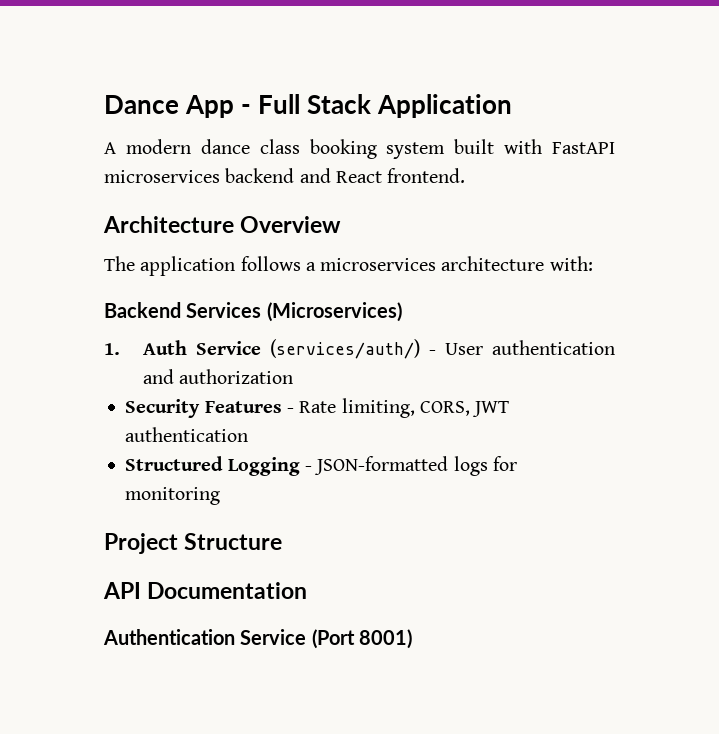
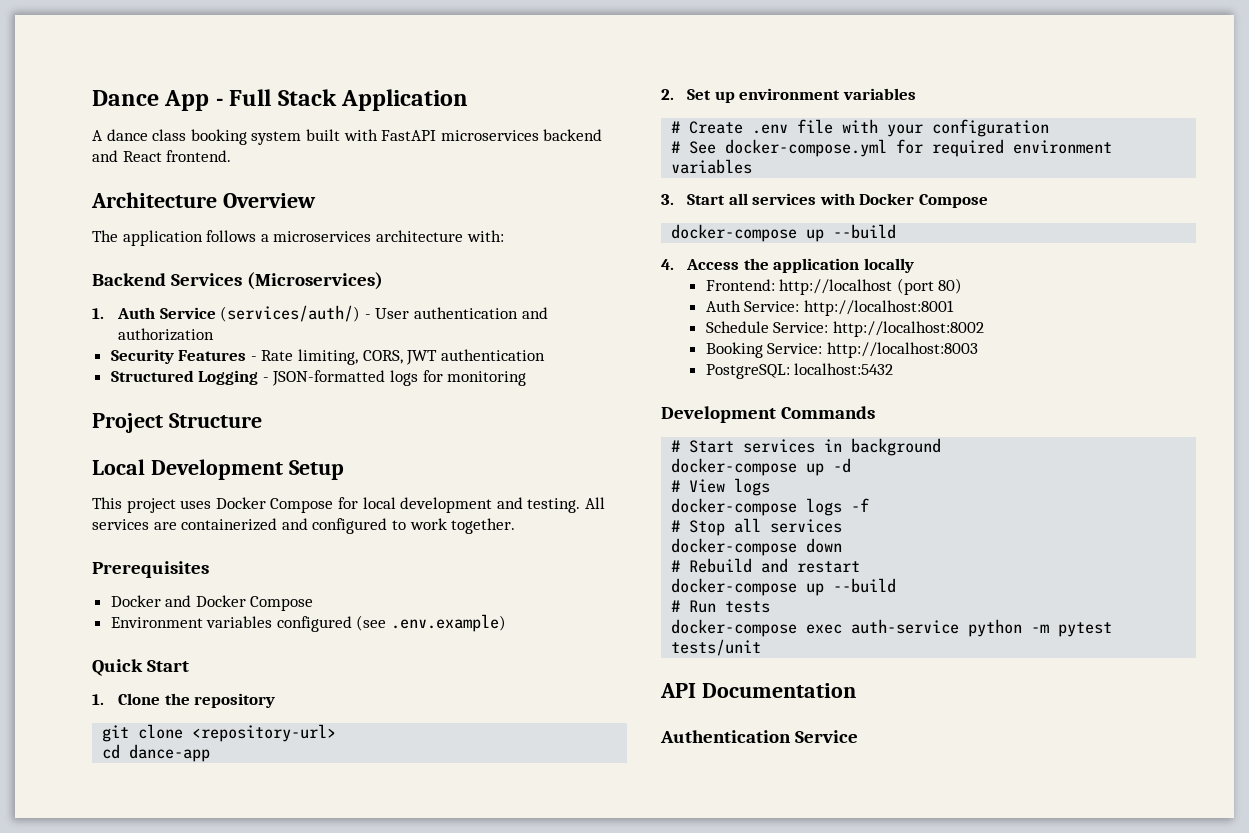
- A modern dance class booking system built with FastAPI microservices backend and React frontend.
+ A dance class booking system built with FastAPI microservices backend and React frontend.
+ Local Development Setup
+ This project uses Docker Compose for local development and testing. All services are containerized and configured to work together.
+ Prerequisites
+ Docker and Docker Compose
+ Environment variables configured (see .env.example)
+ Quick Start
+ 1. Clone the repository
+ git clone <repository-url>
+ cd dance-app
+ 2. Set up environment variables
+ # Create .env file with your configuration
+ # See docker-compose.yml for required environment variables
+ 3. Start all services with Docker Compose
+ docker-compose up --build
+ 4. Access the application locally
+ Frontend: http://localhost (port 80)
+ Auth Service: http://localhost:8001
+ Schedule Service: http://localhost:8002
+ Booking Service: http://localhost:8003
+ PostgreSQL: localhost:5432
+ Development Commands
+ # Start services in background
+ docker-compose up -d
+ # View logs
+ docker-compose logs -f
+ # Stop all services
+ docker-compose down
+ # Rebuild and restart
+ docker-compose up --build
+ # Run tests
+ docker-compose exec auth-service python -m pytest tests/unit
- Authentication Service (Port 8001)
+ Authentication Service

